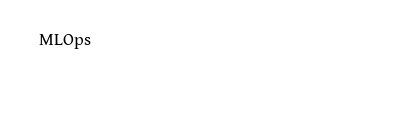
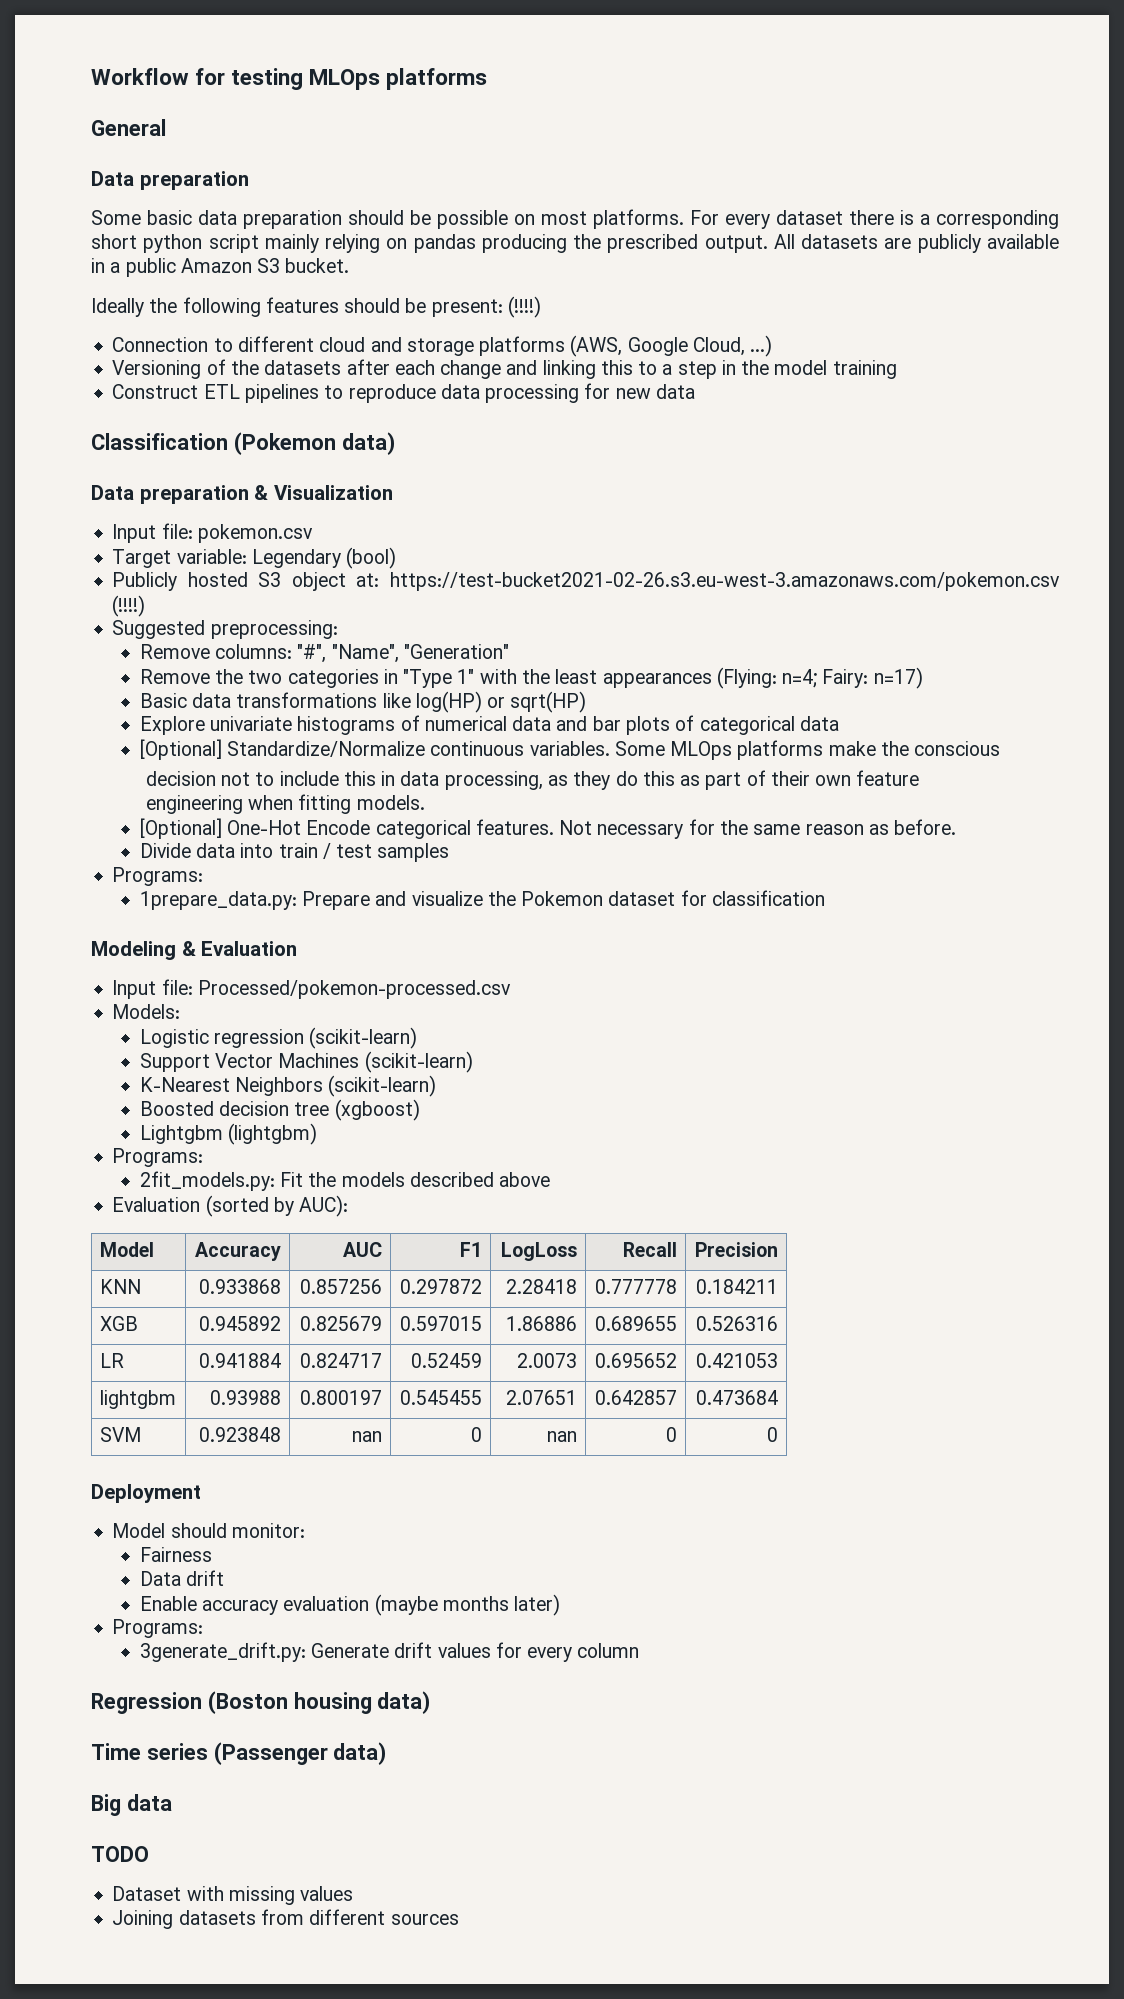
- MLOps
+ Workflow for testing MLOps platforms
+ General
+ Data preparation
+ Some basic data preparation should be possible on most platforms. For every dataset there is a corresponding short python script mainly relying on pandas producing the prescribed output. All datasets are publicly available in a public Amazon S3 bucket.
+ Ideally the following features should be present: (!!!!)
+ Connection to different cloud and storage platforms (AWS, Google Cloud, ...)
+ Versioning of the datasets after each change and linking this to a step in the model training
+ Construct ETL pipelines to reproduce data processing for new data
+ Classification (Pokemon data)
+ Data preparation & Visualization
+ Input file: pokemon.csv
+ Target variable: Legendary (bool)
+ Publicly hosted S3 object at: https://test-bucket2021-02-26.s3.eu-west-3.amazonaws.com/pokemon.csv (!!!!)
+ Suggested preprocessing:
+ Remove columns: "#", "Name", "Generation"
+ Remove the two categories in "Type 1" with the least appearances (Flying: n=4; Fairy: n=17)
+ Basic data transformations like log(HP) or sqrt(HP)
+ Explore univariate histograms of numerical data and bar plots of categorical data
+ [Optional] Standardize/Normalize continuous variables. Some MLOps platforms make the conscious
+ decision not to include this in data processing, as they do this as part of their own feature
+ engineering when fitting models.
+ [Optional] One-Hot Encode categorical features. Not necessary for the same reason as before.
+ Divide data into train / test samples
+ Programs:
+ 1prepare_data.py: Prepare and visualize the Pokemon dataset for classification
+ Modeling & Evaluation
+ Input file: Processed/pokemon-processed.csv
+ Models:
+ Logistic regression (scikit-learn)
+ Support Vector Machines (scikit-learn)
+ K-Nearest Neighbors (scikit-learn)
+ Boosted decision tree (xgboost)
+ Lightgbm (lightgbm)
+ Programs:
+ 2fit_models.py: Fit the models described above
+ Evaluation (sorted by AUC):
+ Model | Accuracy | AUC | F1 | LogLoss | Recall | Precision
+ KNN | 0.933868 | 0.857256 | 0.297872 | 2.28418 | 0.777778 | 0.184211
+ XGB | 0.945892 | 0.825679 | 0.597015 | 1.86886 | 0.689655 | 0.526316
+ LR | 0.941884 | 0.824717 | 0.52459 | 2.0073 | 0.695652 | 0.421053
+ lightgbm | 0.93988 | 0.800197 | 0.545455 | 2.07651 | 0.642857 | 0.473684
+ SVM | 0.923848 | nan | 0 | nan | 0 | 0
+ Deployment
+ Model should monitor:
+ Fairness
+ Data drift
+ Enable accuracy evaluation (maybe months later)
+ Programs:
+ 3generate_drift.py: Generate drift values for every column
+ Regression (Boston housing data)
+ Time series (Passenger data)
+ Big data
+ TODO
+ Dataset with missing values
+ Joining datasets from different sources

